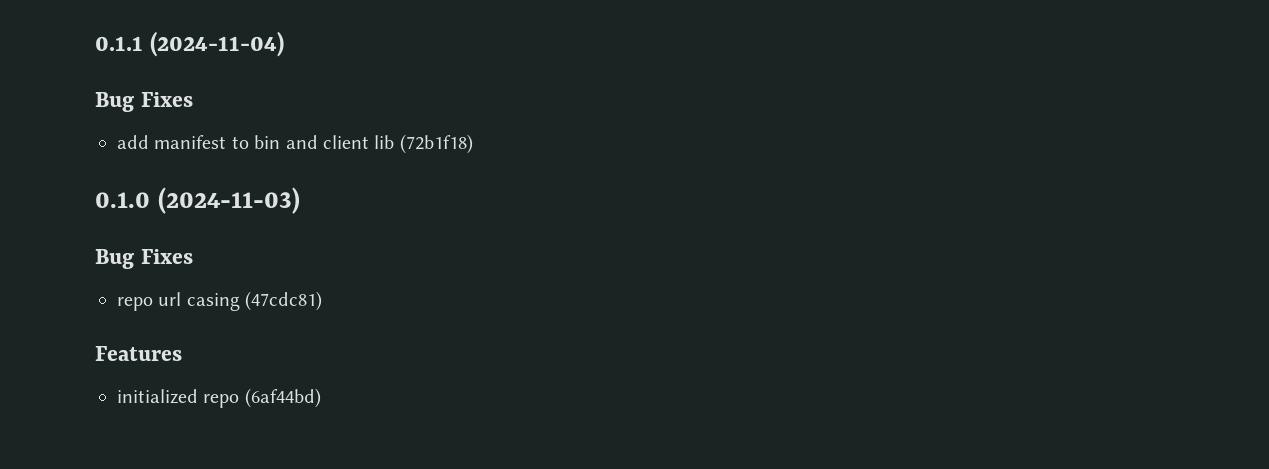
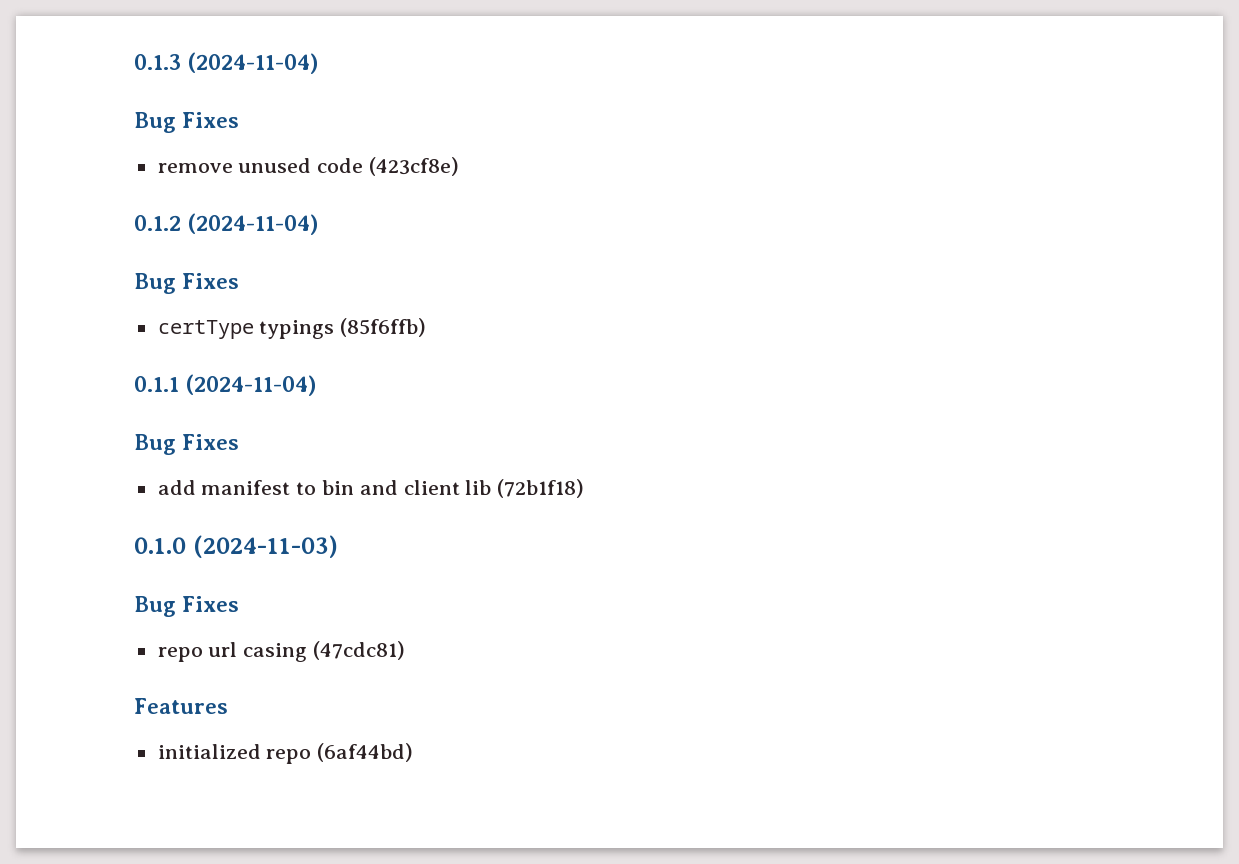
+ 0.1.3 (2024-11-04)
+ Bug Fixes
+ remove unused code (423cf8e)
+ 0.1.2 (2024-11-04)
+ Bug Fixes
+ certType typings (85f6ffb)

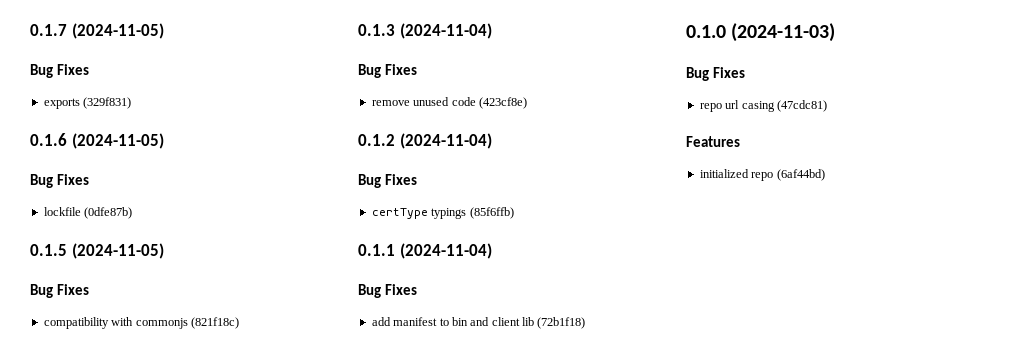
+ 0.1.7 (2024-11-05)
+ Bug Fixes
+ exports (329f831)
+ 0.1.6 (2024-11-05)
+ Bug Fixes
+ lockfile (0dfe87b)
+ 0.1.5 (2024-11-05)
+ Bug Fixes
+ compatibility with commonjs (821f18c)

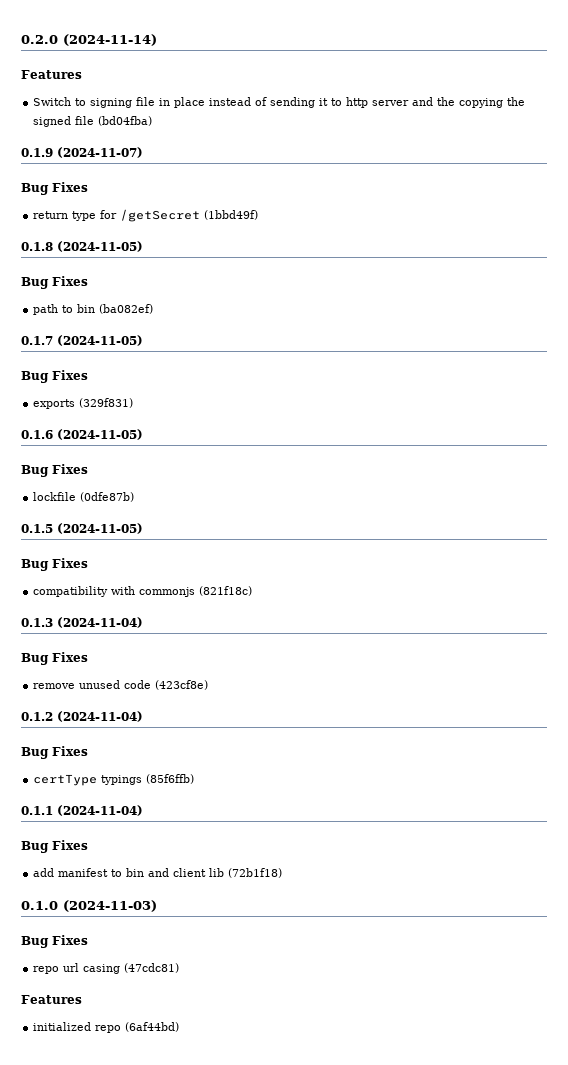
+ 0.2.0 (2024-11-14)
+ Features
+ Switch to signing file in place instead of sending it to http server and the copying the signed file (bd04fba)
+ 0.1.9 (2024-11-07)
+ Bug Fixes
+ return type for /getSecret (1bbd49f)
+ 0.1.8 (2024-11-05)
+ Bug Fixes
+ path to bin (ba082ef)

